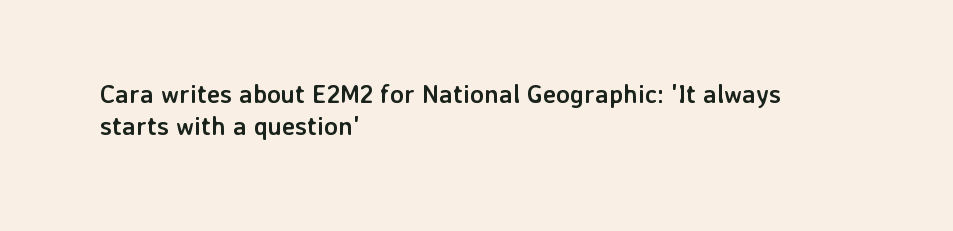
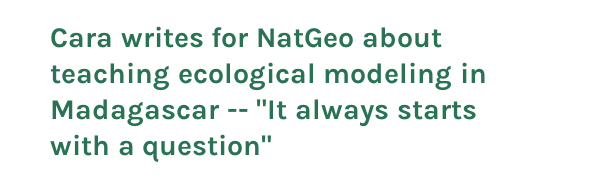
- Cara writes about E2M2 for National Geographic: 'It always starts with a question'
+ Cara writes for NatGeo about teaching ecological modeling in Madagascar -- "It always starts with a question"

